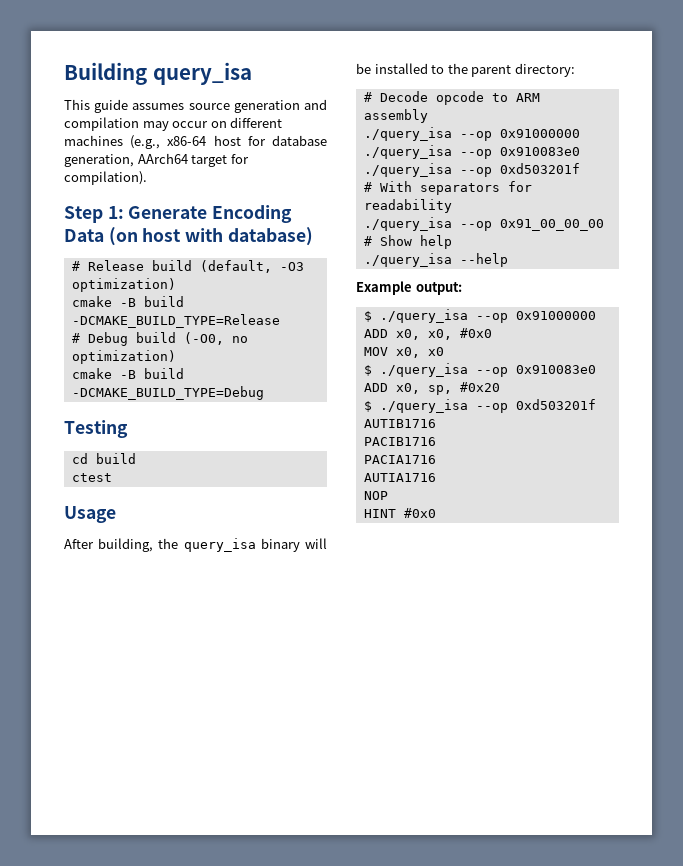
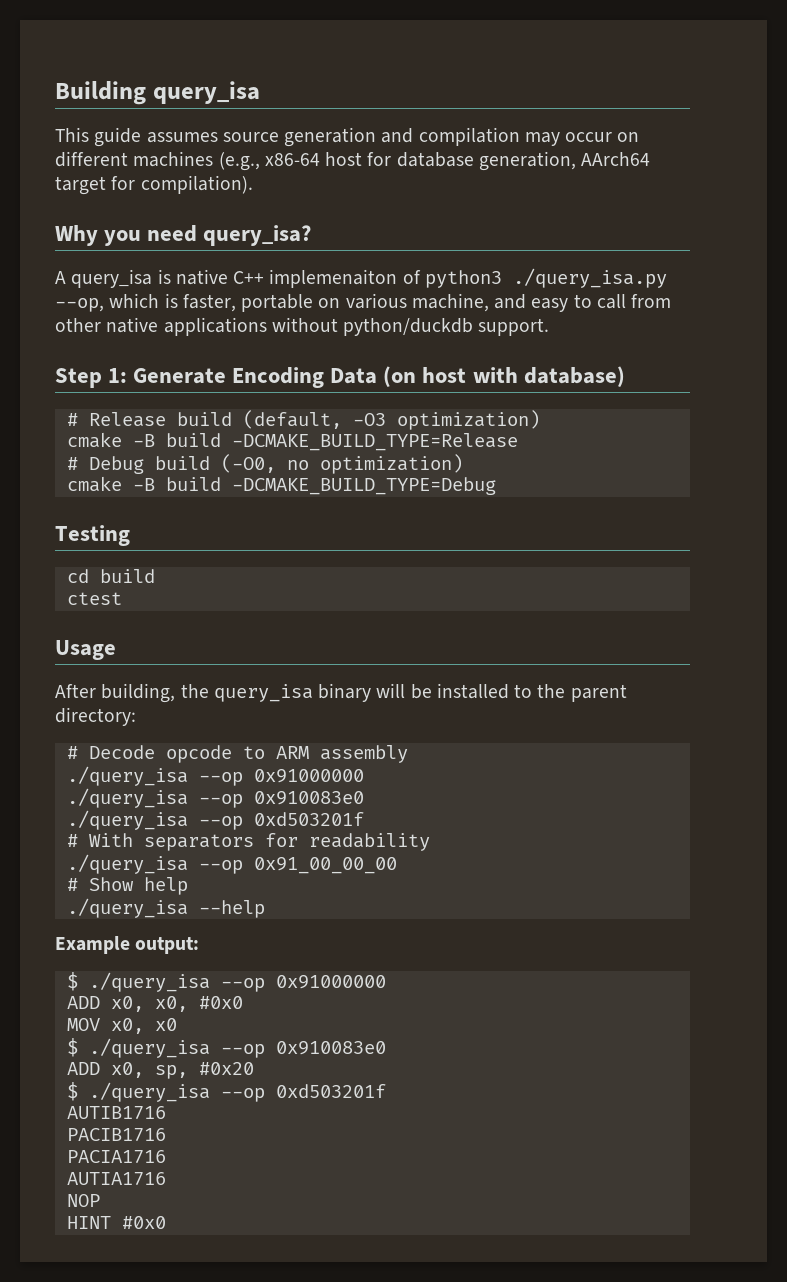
+ Why you need query_isa?
+ A query_isa is native C++ implemenaiton of python3 ./query_isa.py --op, which is faster, portable on various machine, and easy to call from other native applications without python/duckdb support.

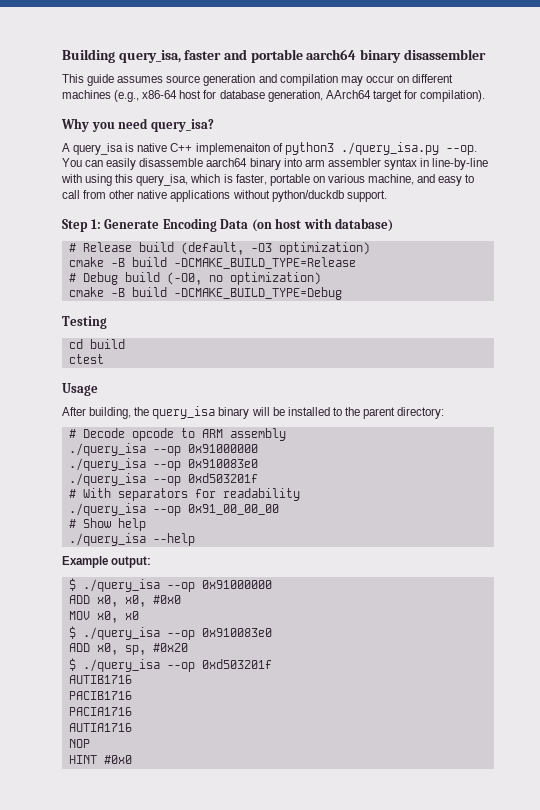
- Building query_isa
+ Building query_isa, faster and portable aarch64 binary disassembler
- A query_isa is native C++ implemenaiton of python3 ./query_isa.py --op, which is faster, portable on various machine, and easy to call from other native applications without python/duckdb support.
+ A query_isa is native C++ implemenaiton of python3 ./query_isa.py --op. You can easily disassemble aarch64 binary into arm assembler syntax in line-by-line with using this query_isa, which is faster, portable on various machine, and easy to call from other native applications without python/duckdb support.

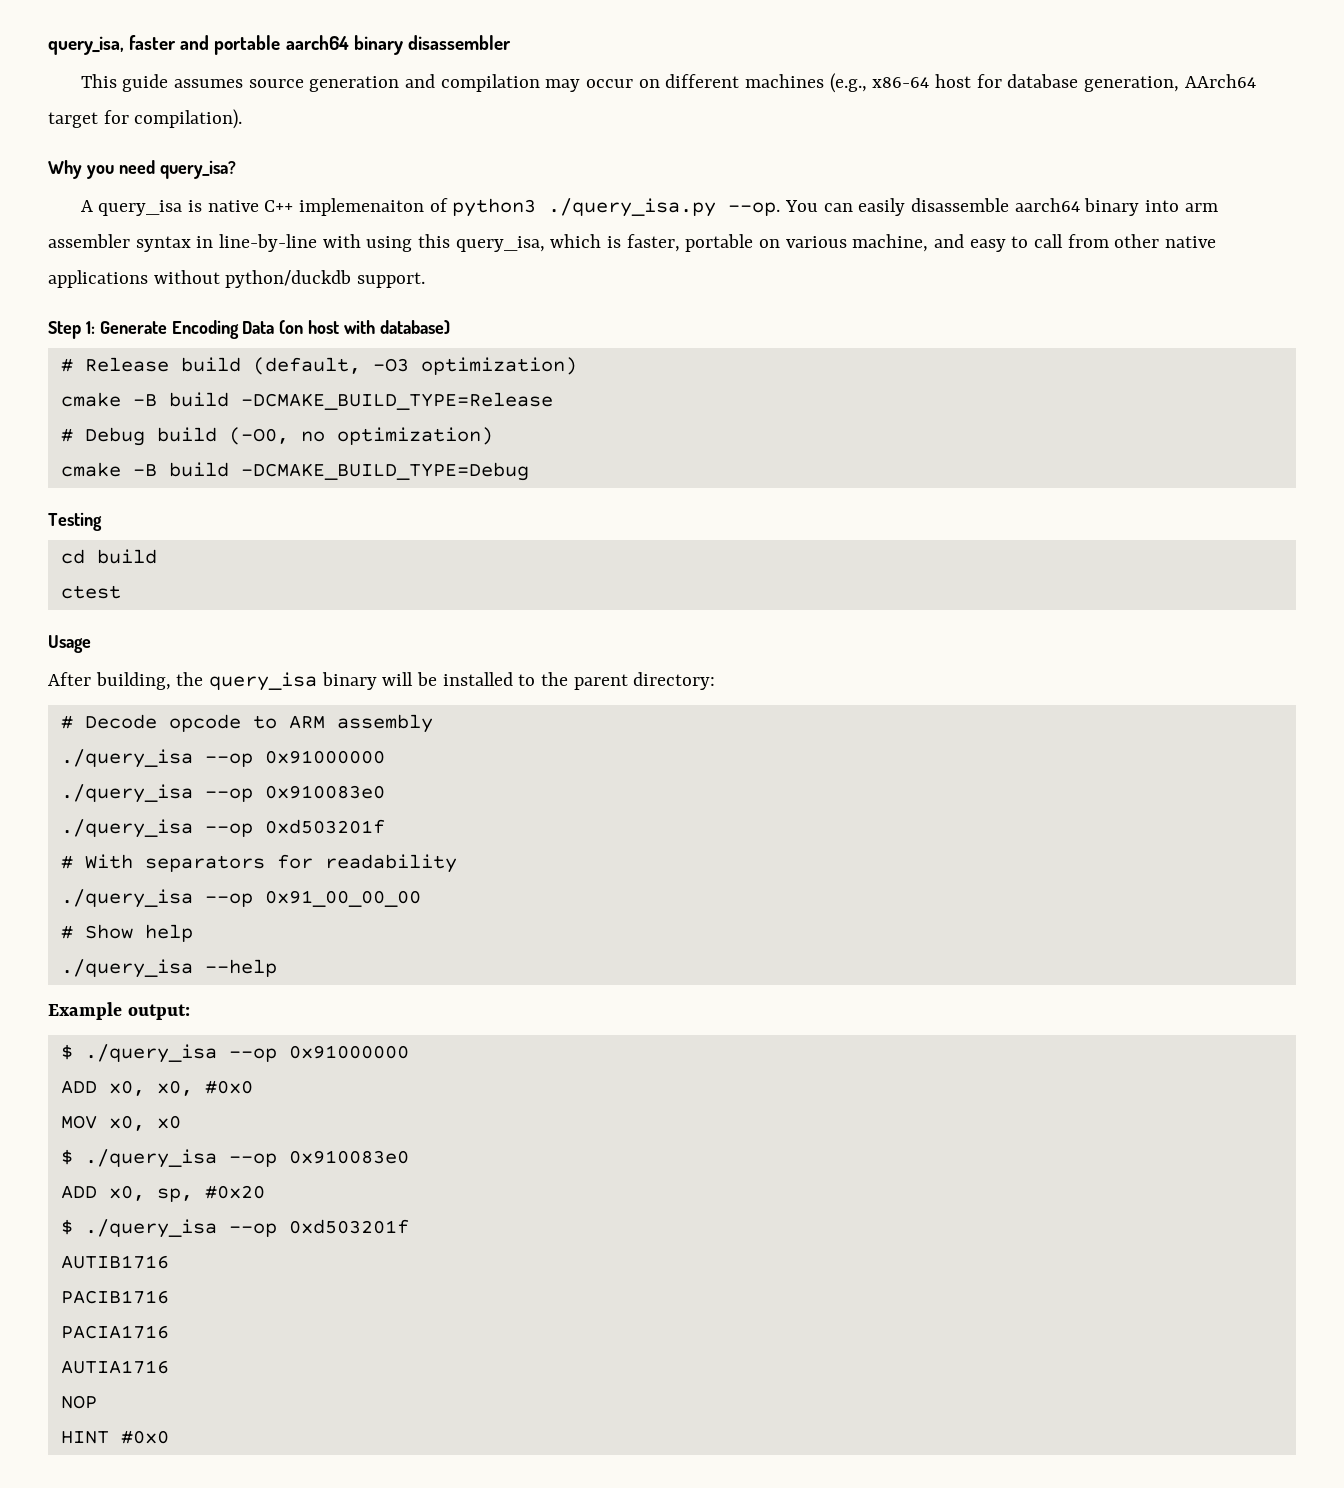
- Building query_isa, faster and portable aarch64 binary disassembler
+ query_isa, faster and portable aarch64 binary disassembler

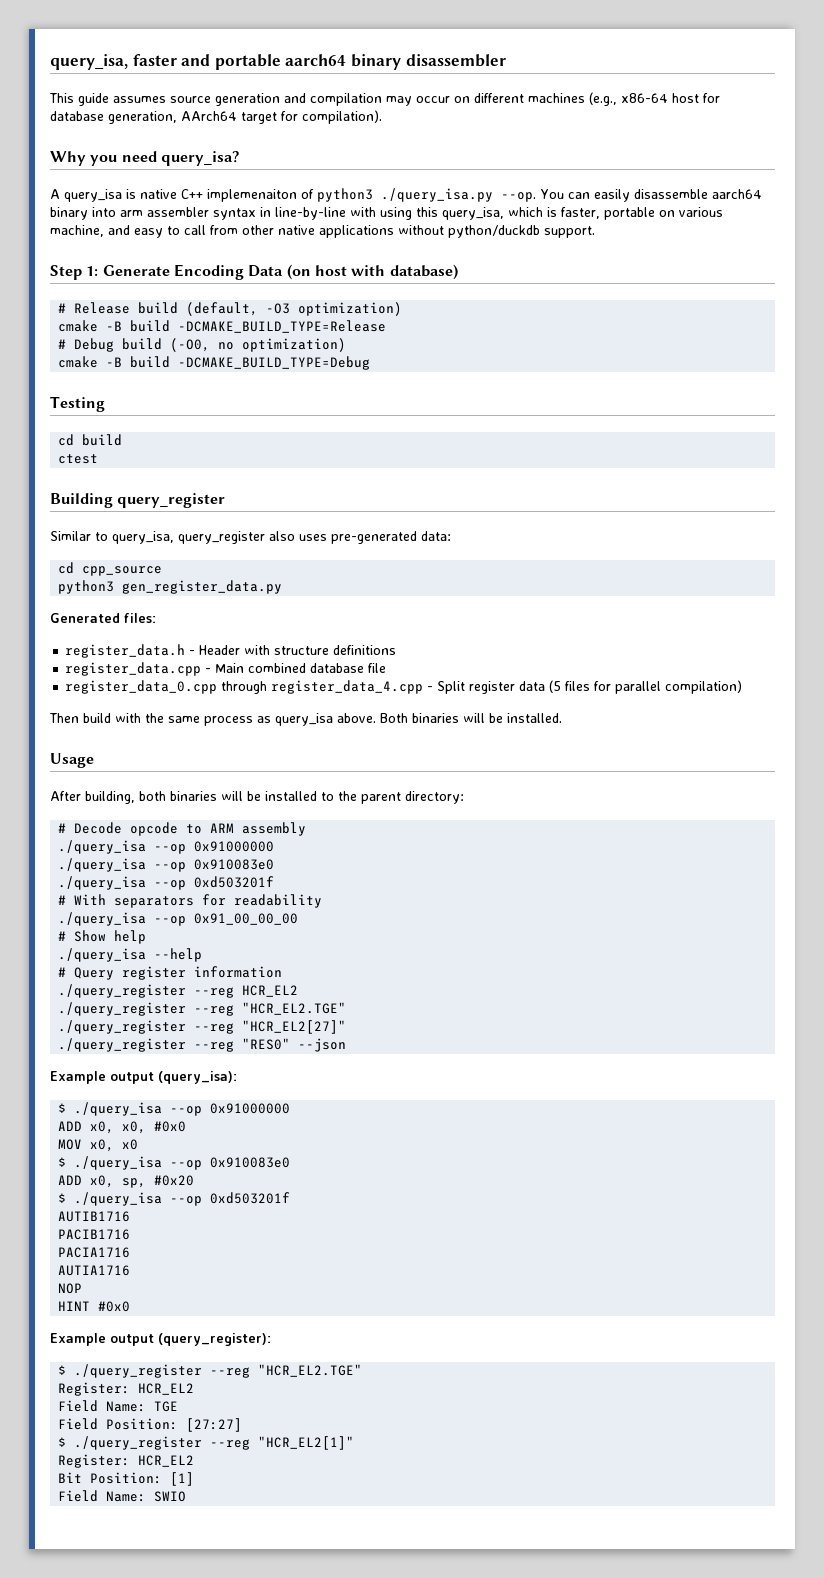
+ Building query_register
+ Similar to query_isa, query_register also uses pre-generated data:
+ cd cpp_source
+ python3 gen_register_data.py
+ Generated files:
+ register_data.h - Header with structure definitions
+ register_data.cpp - Main combined database file
+ register_data_0.cpp through register_data_4.cpp - Split register data (5 files for parallel compilation)
+ Then build with the same process as query_isa above. Both binaries will be installed.
- After building, the query_isa binary will be installed to the parent directory:
+ After building, both binaries will be installed to the parent directory:
- Example output:
+ # Query register information
+ ./query_register --reg HCR_EL2
+ ./query_register --reg "HCR_EL2.TGE"
+ ./query_register --reg "HCR_EL2[27]"
+ ./query_register --reg "RES0" --json
+ Example output (query_isa):
+ Example output (query_register):
+ $ ./query_register --reg "HCR_EL2.TGE"
+ Register: HCR_EL2
+ Field Name: TGE
+ Field Position: [27:27]
+ $ ./query_register --reg "HCR_EL2[1]"
+ Register: HCR_EL2
+ Bit Position: [1]
+ Field Name: SWIO

